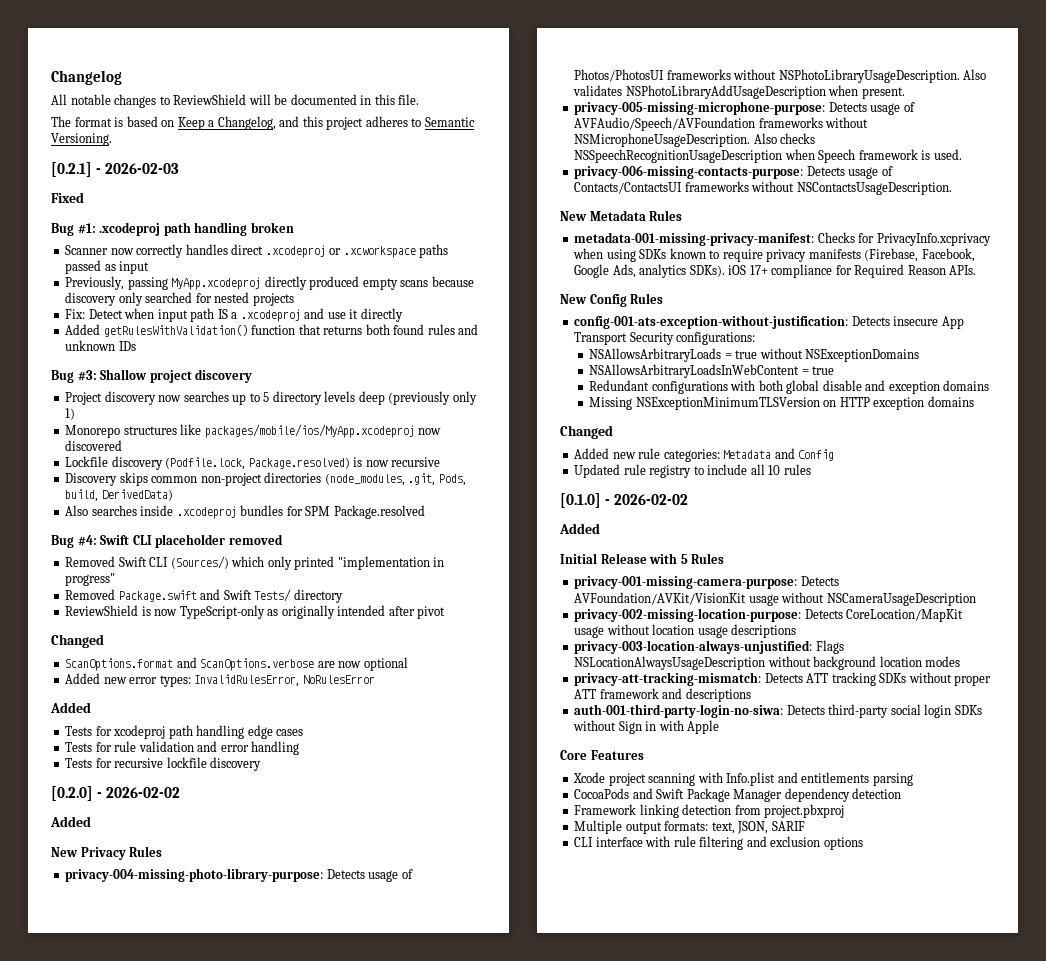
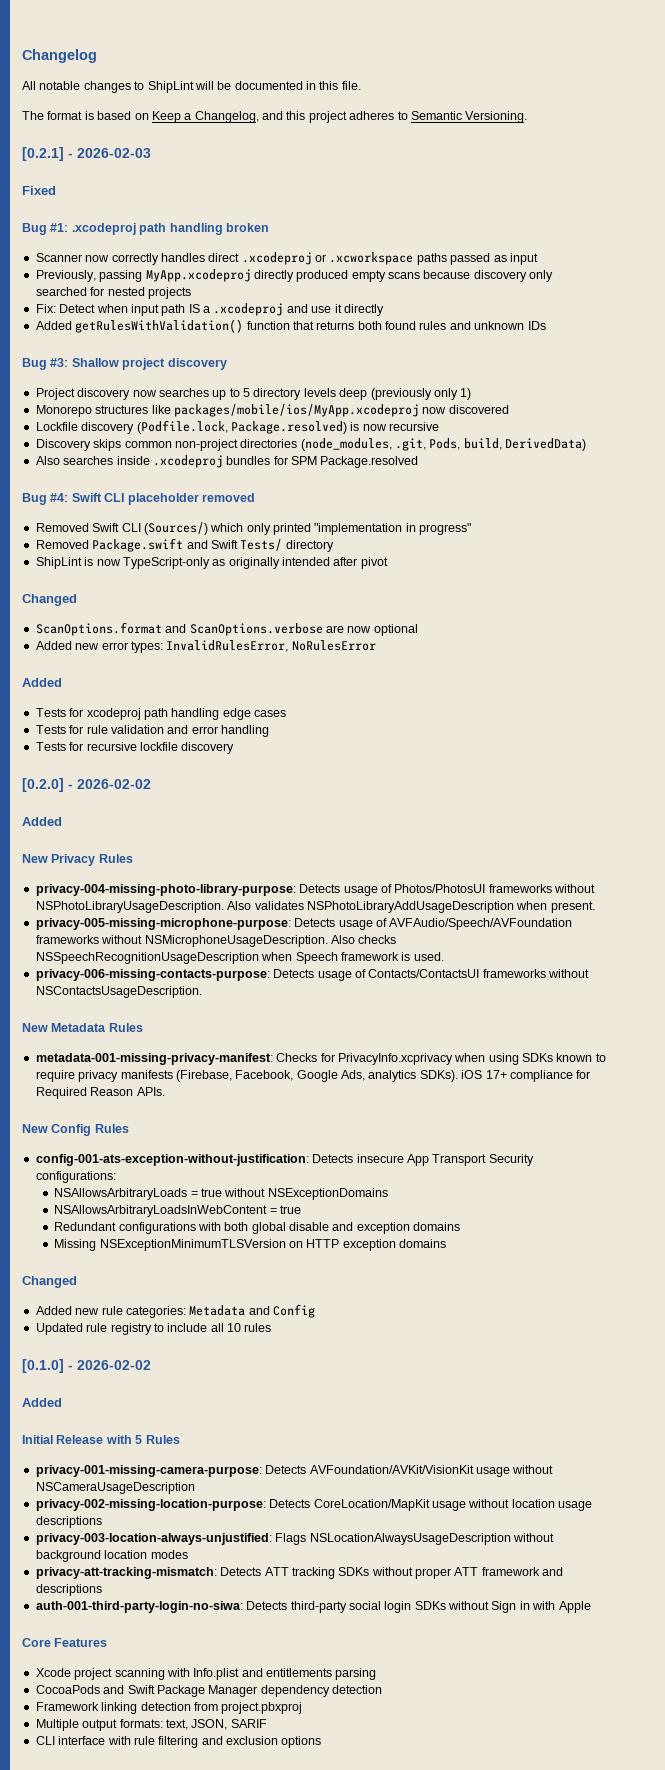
- All notable changes to ReviewShield will be documented in this file.
+ All notable changes to ShipLint will be documented in this file.
- ReviewShield is now TypeScript-only as originally intended after pivot
+ ShipLint is now TypeScript-only as originally intended after pivot

